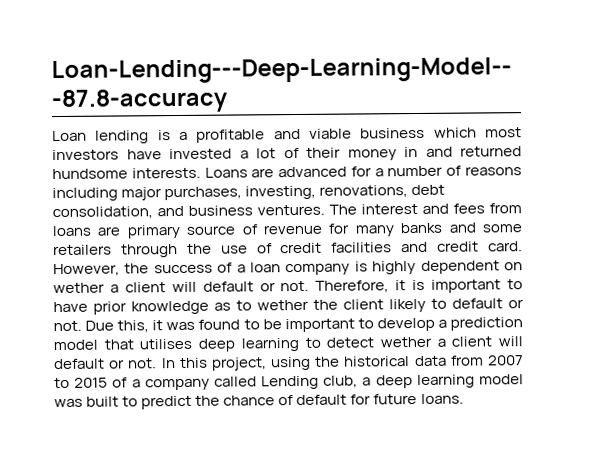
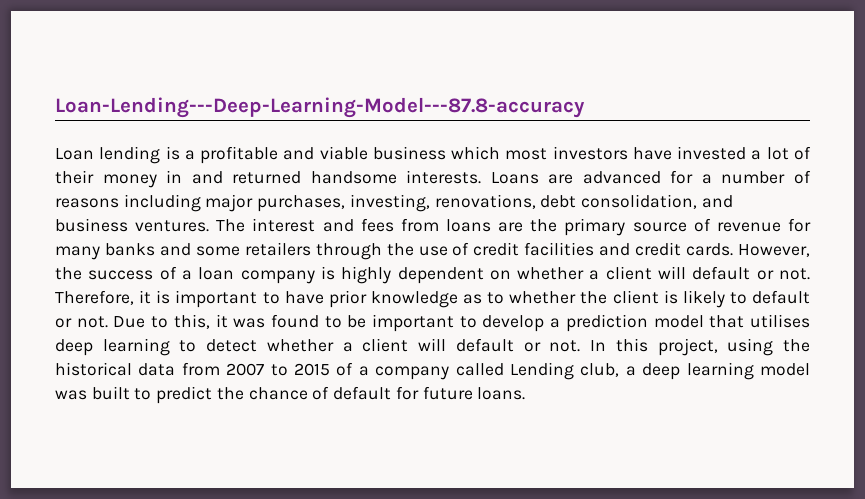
- Loan lending is a profitable and viable business which most investors have invested a lot of their money in and returned hundsome interests.
+ Loan lending is a profitable and viable business which most investors have invested a lot of their money in and returned handsome interests.
- The interest and fees from loans are primary source of revenue for many banks and some retailers through the use of credit facilities and credit card.
+ The interest and fees from loans are the primary source of revenue for many banks and some retailers through the use of credit facilities and credit cards.
- However, the success of a loan company is highly dependent on wether a client will default or not.
+ However, the success of a loan company is highly dependent on whether a client will default or not.
- Therefore, it is important to have prior knowledge as to wether the client likely to default or not.
+ Therefore, it is important to have prior knowledge as to whether the client is likely to default or not.
- Due this, it was found to be important to develop a prediction model that utilises deep learning to detect wether a client will default or not.
+ Due to this, it was found to be important to develop a prediction model that utilises deep learning to detect whether a client will default or not.

